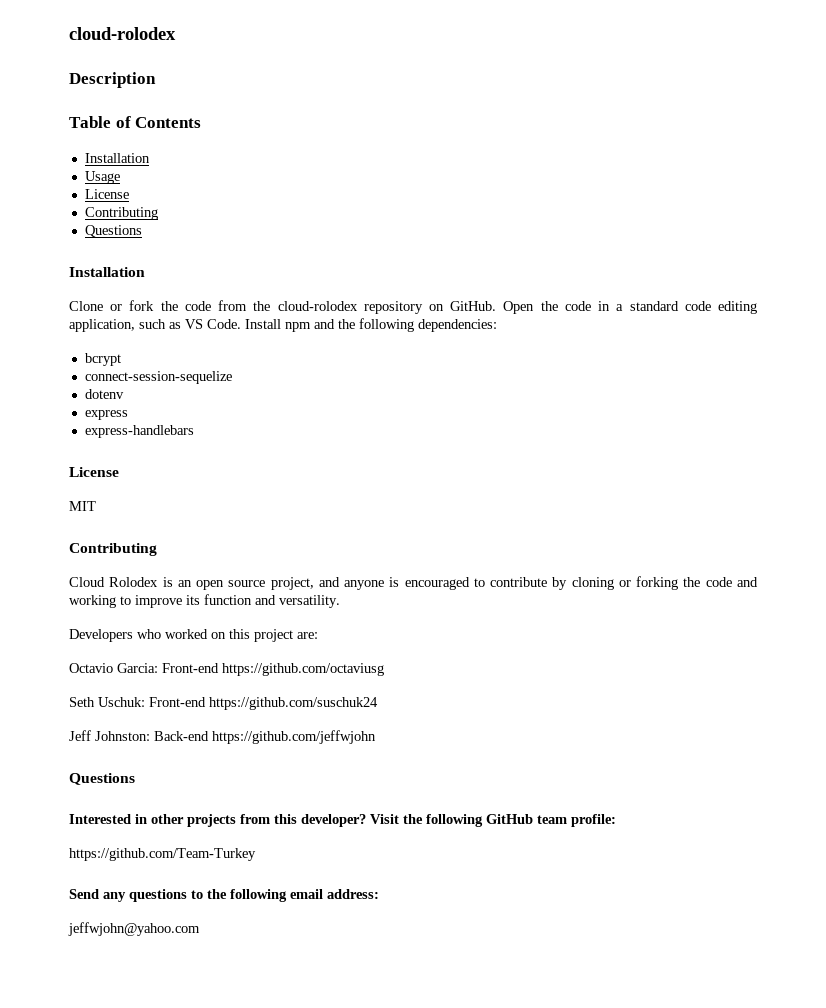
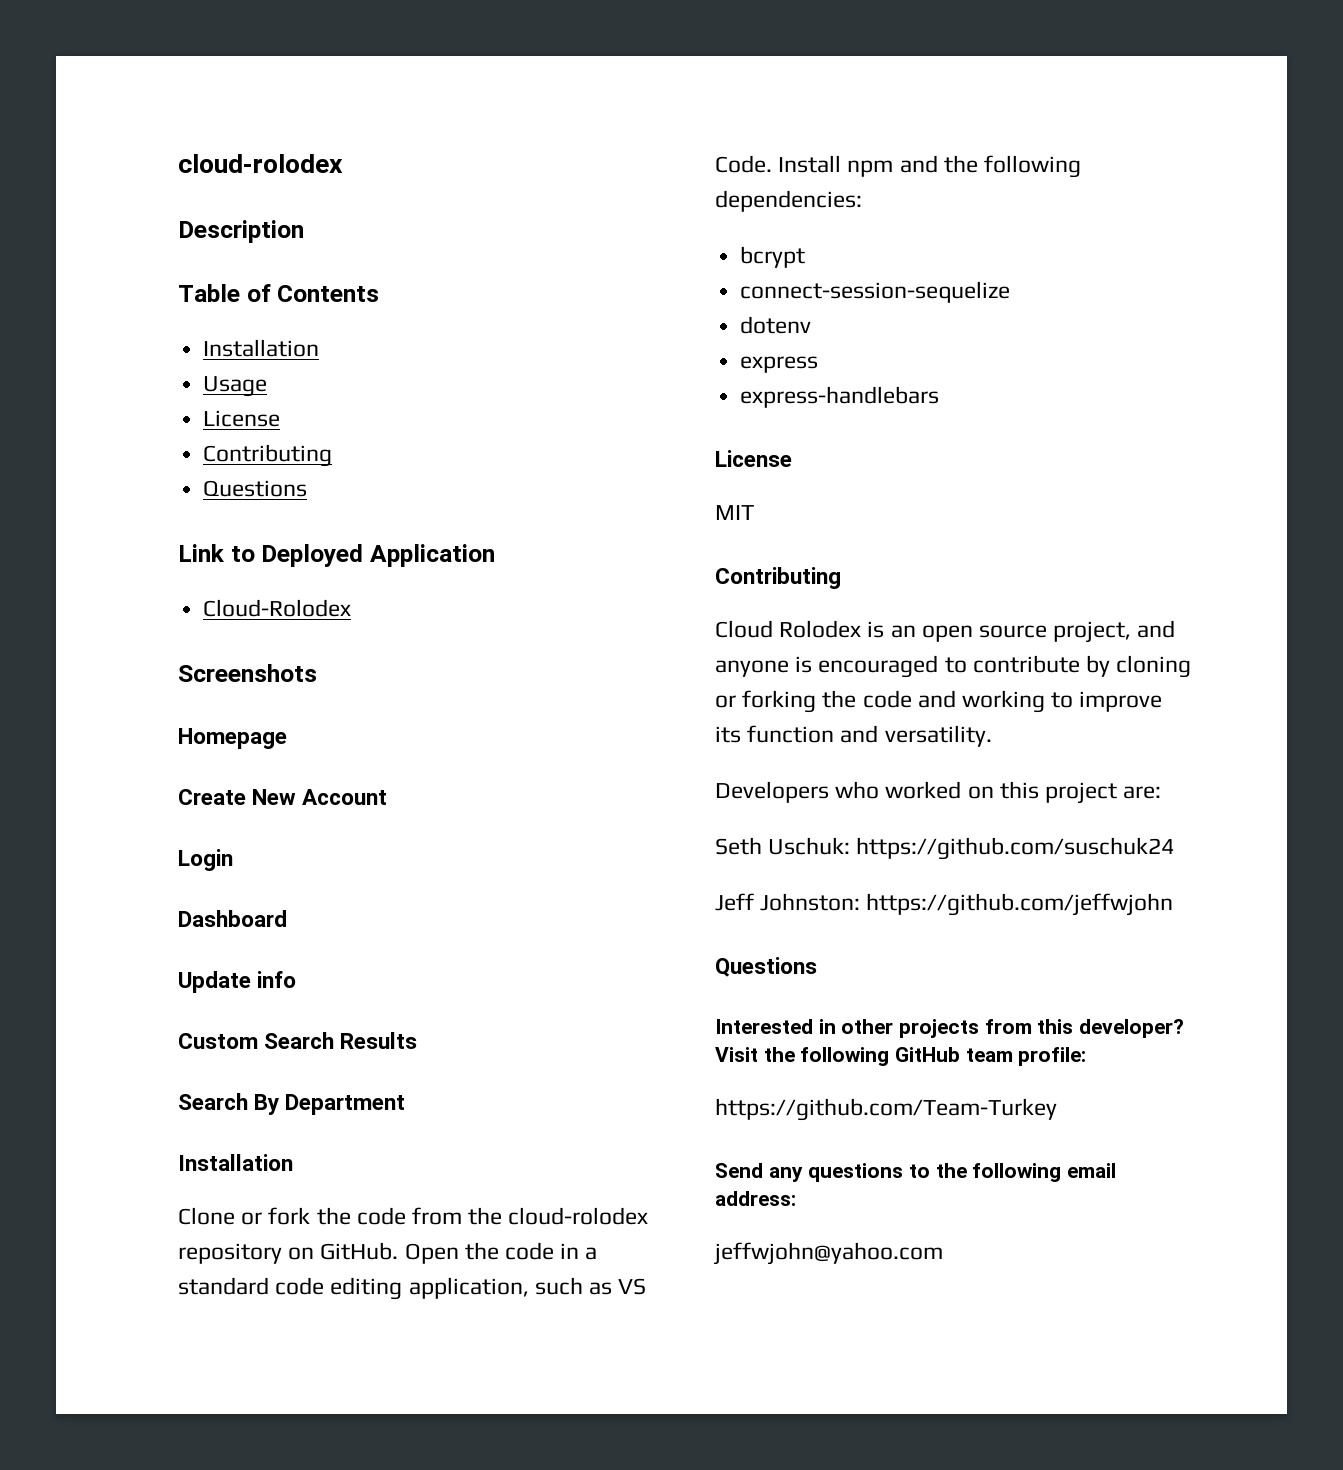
+ Link to Deployed Application
+ Cloud-Rolodex
+ Screenshots
+ Homepage
+ Create New Account
+ Login
+ Dashboard
+ Update info
+ Custom Search Results
+ Search By Department
- Octavio Garcia: Front-end https://github.com/octaviusg
- Seth Uschuk: Front-end https://github.com/suschuk24
+ Seth Uschuk: https://github.com/suschuk24
- Jeff Johnston: Back-end https://github.com/jeffwjohn
+ Jeff Johnston: https://github.com/jeffwjohn

